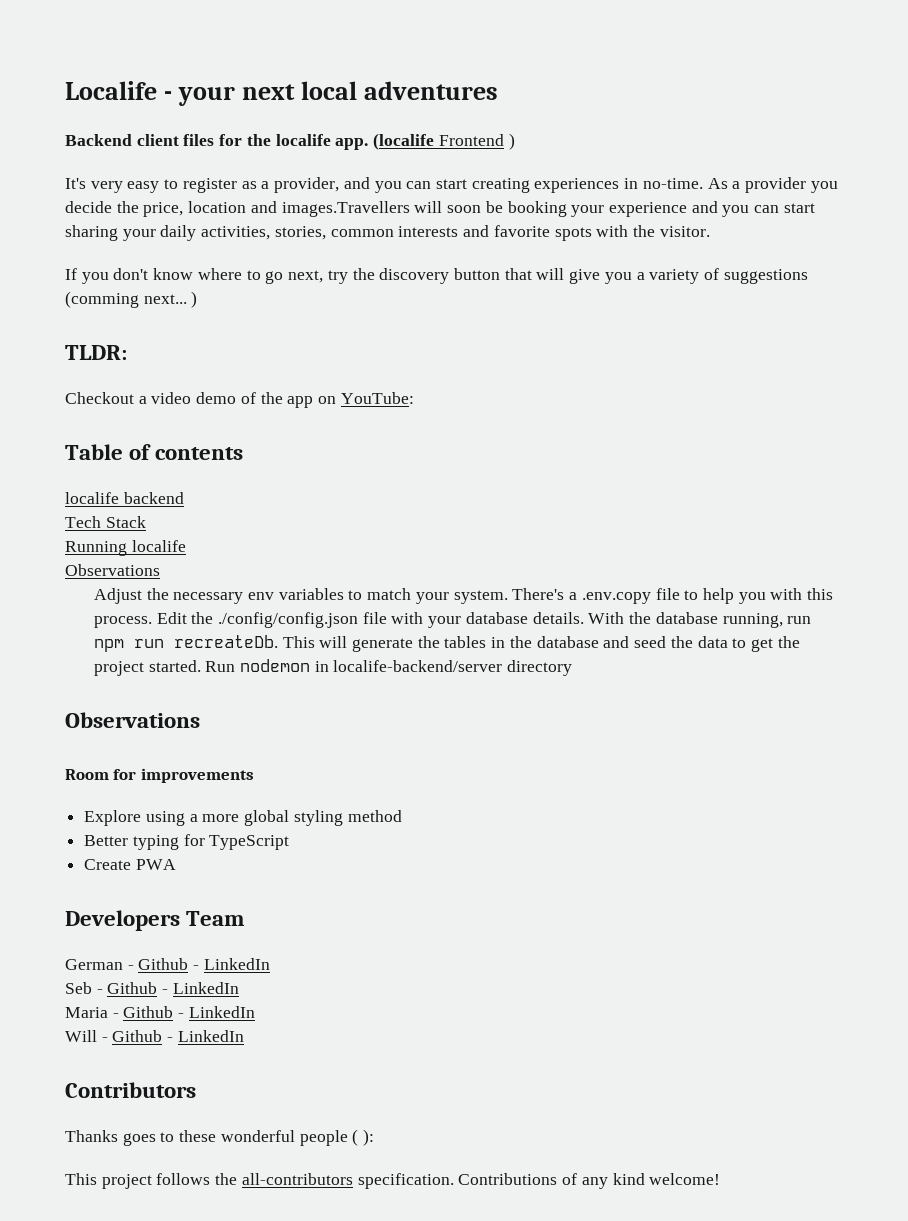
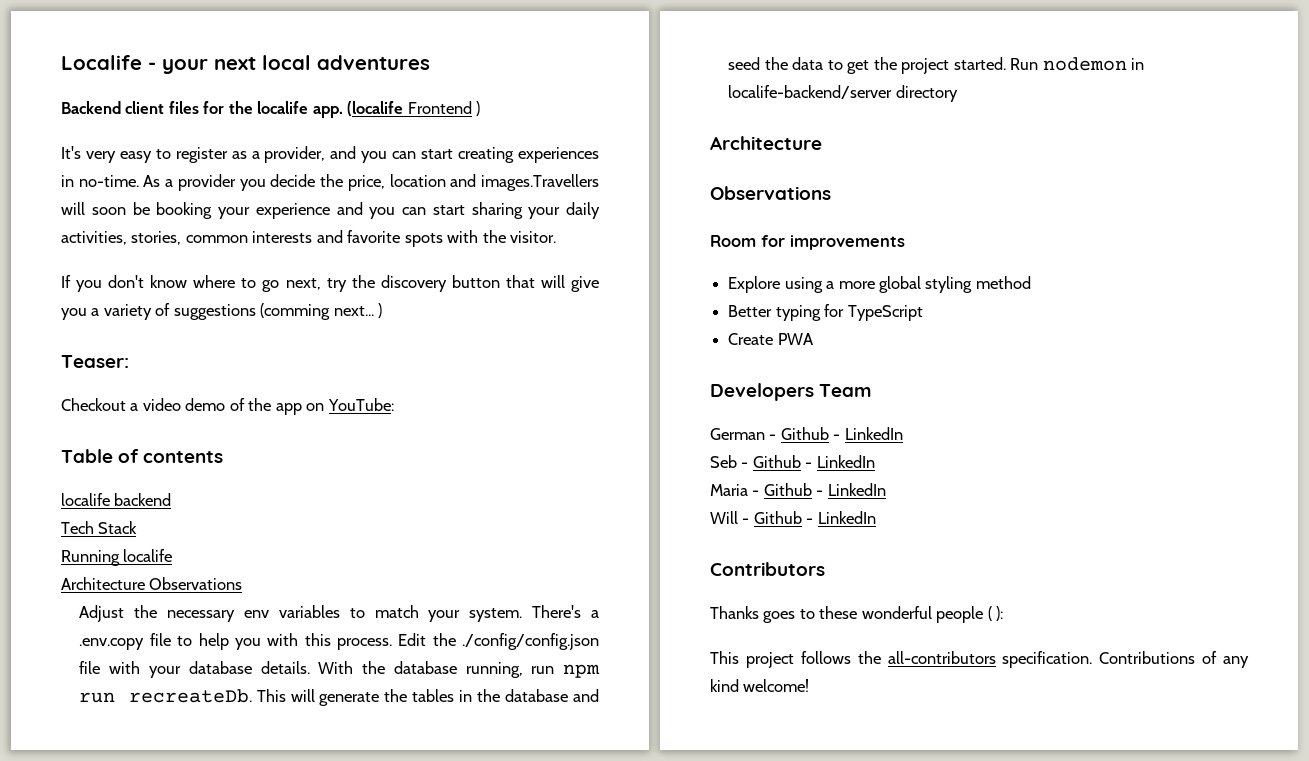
- TLDR:
+ Teaser:
  Running localife
- Observations
+ Architecture Observations
  Run nodemon in localife-backend/server directory
+ Architecture

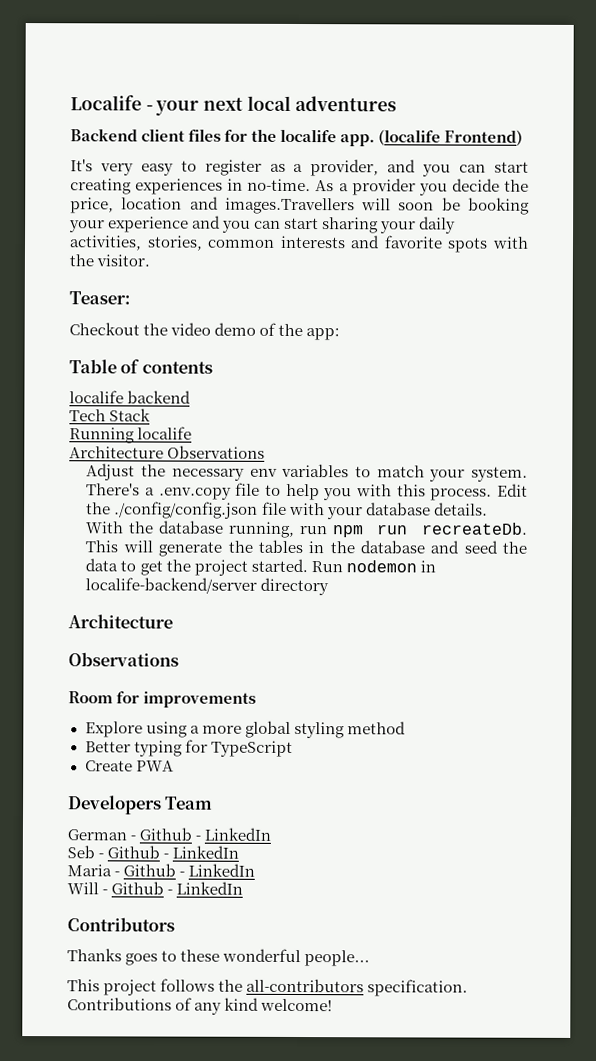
- (localife Frontend )
+ (localife Frontend)
- If you don't know where to go next, try the discovery button that will give you a variety of suggestions (comming next... )
- Checkout a video demo of the app on YouTube:
+ Checkout the video demo of the app:
- Thanks goes to these wonderful people ( ):
+ Thanks goes to these wonderful people...

